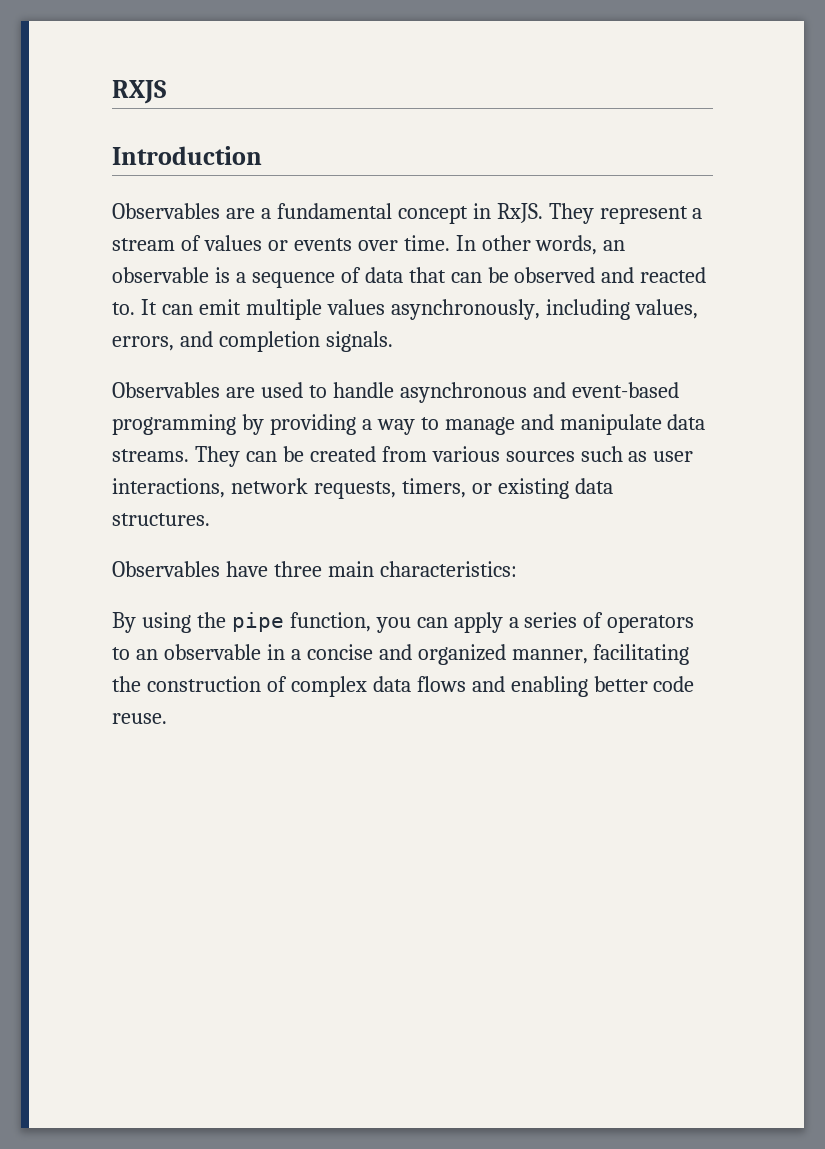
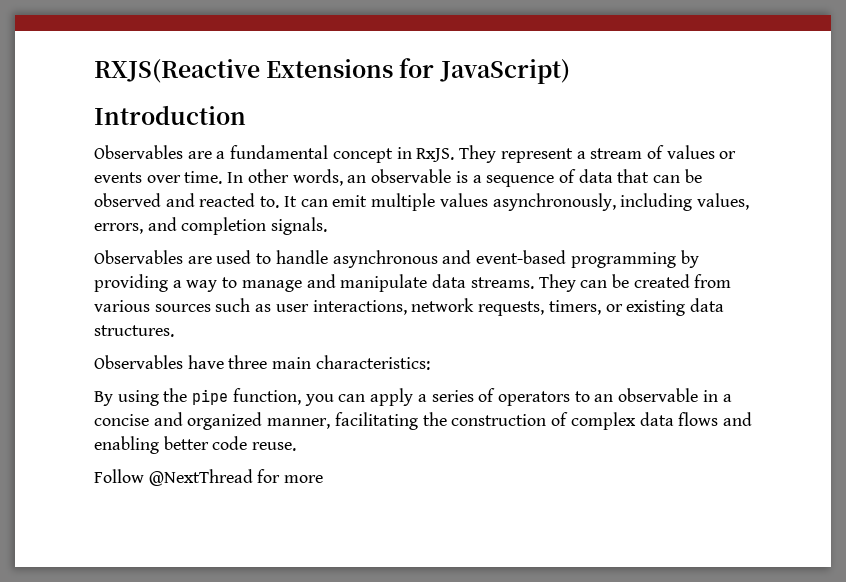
- RXJS
+ RXJS(Reactive Extensions for JavaScript)
+ Follow @NextThread for more

